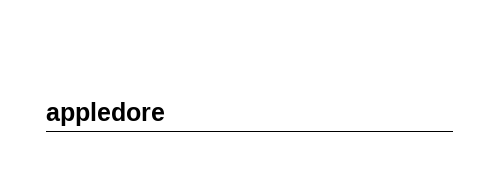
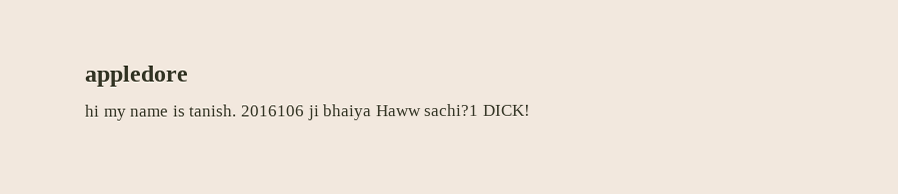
+ hi my name is tanish. 2016106 ji bhaiya Haww sachi?1 DICK!

